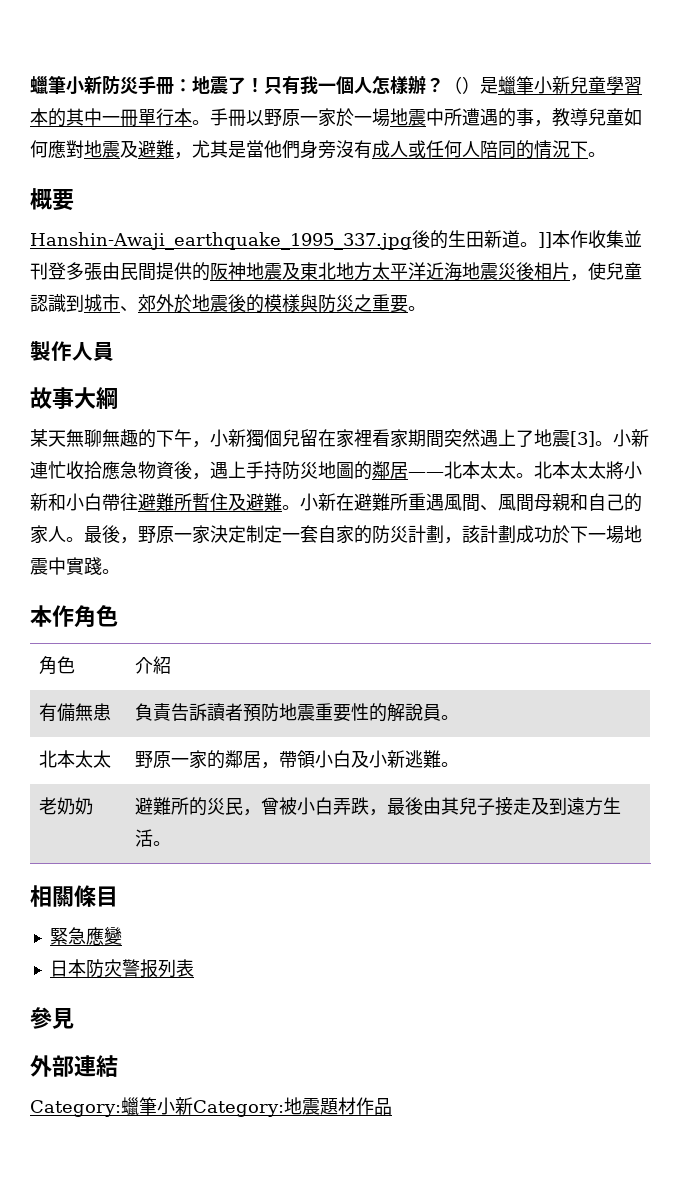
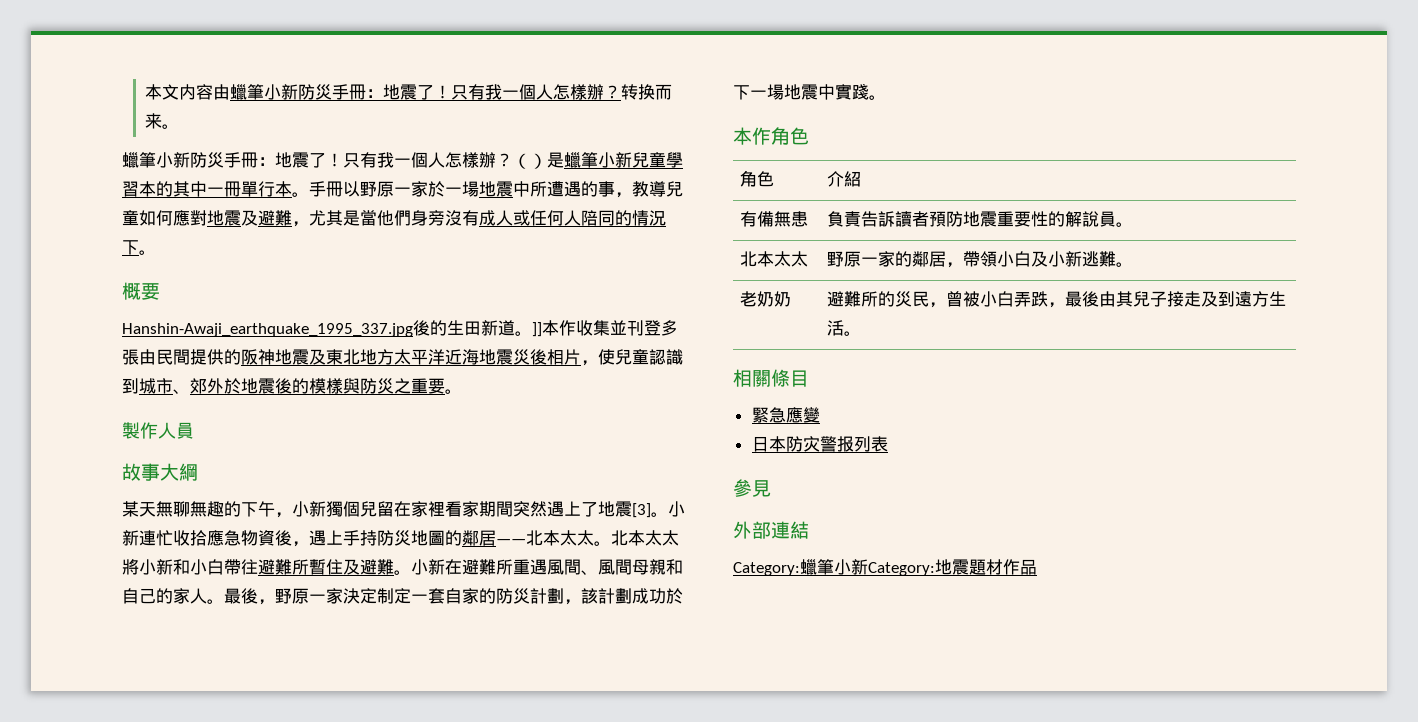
+ 本文内容由蠟筆小新防災手冊：地震了！只有我一個人怎樣辦？转换而来。

